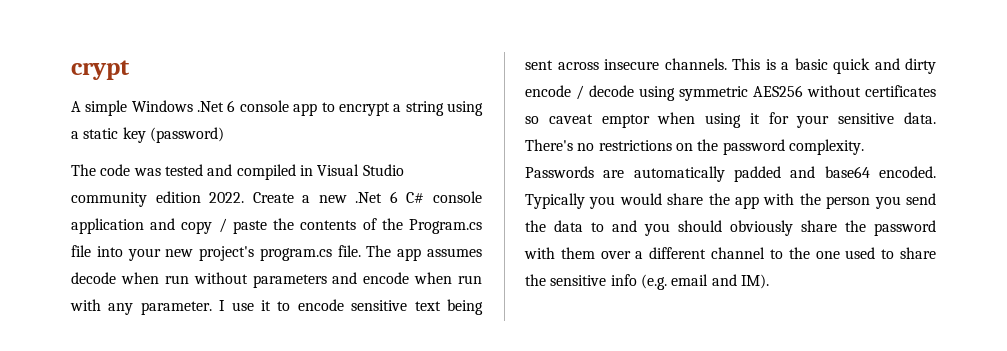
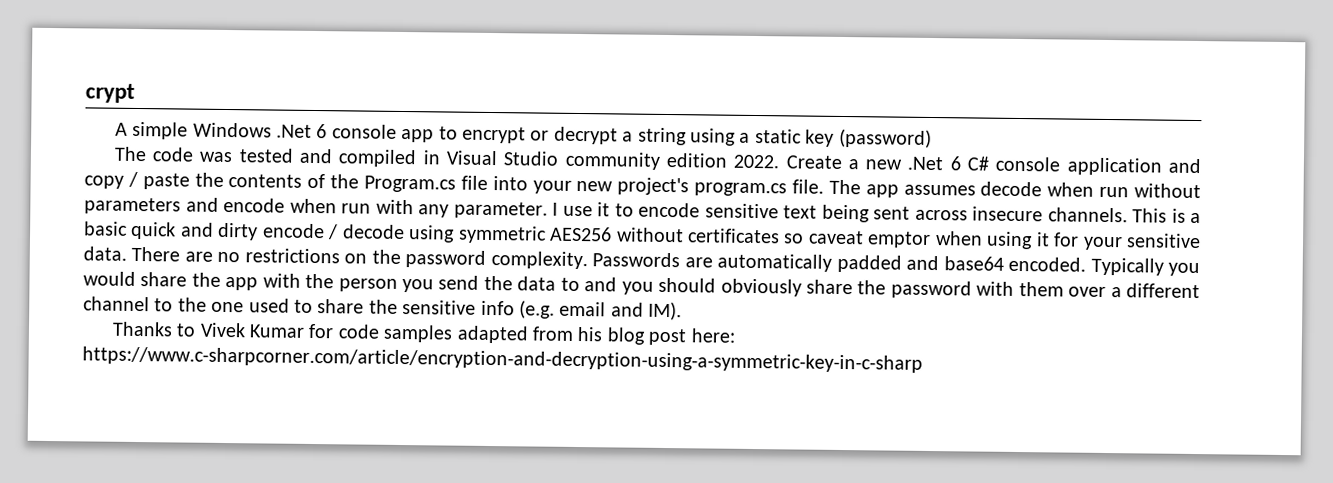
- A simple Windows .Net 6 console app to encrypt a string using a static key (password)
+ A simple Windows .Net 6 console app to encrypt or decrypt a string using a static key (password)
- There's no restrictions on the password complexity.
+ There are no restrictions on the password complexity.
+ Thanks to Vivek Kumar for code samples adapted from his blog post here: https://www.c-sharpcorner.com/article/encryption-and-decryption-using-a-symmetric-key-in-c-sharp

